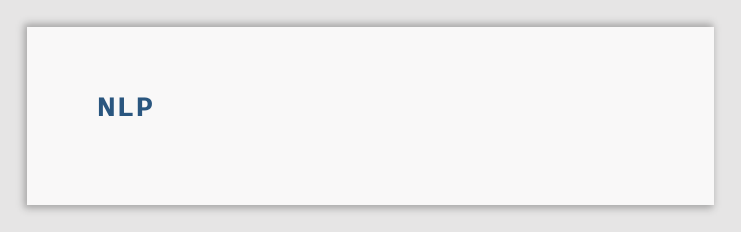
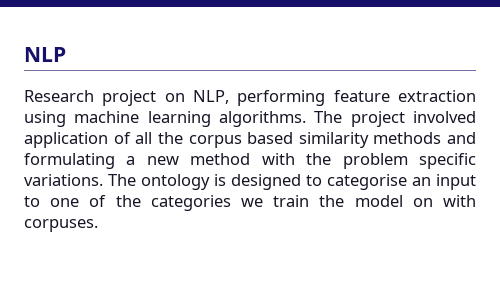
+ Research project on NLP, performing feature extraction using machine learning algorithms. The project involved application of all the corpus based similarity methods and formulating a new method with the problem specific variations. The ontology is designed to categorise an input to one of the categories we train the model on with corpuses.

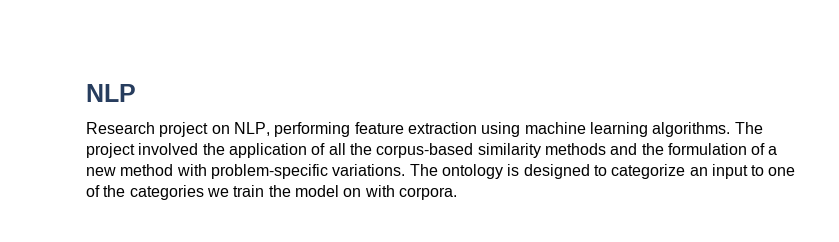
- The project involved application of all the corpus based similarity methods and formulating a new method with the problem specific variations.
+ The project involved the application of all the corpus-based similarity methods and the formulation of a new method with problem-specific variations.
- The ontology is designed to categorise an input to one of the categories we train the model on with corpuses.
+ The ontology is designed to categorize an input to one of the categories we train the model on with corpora.

